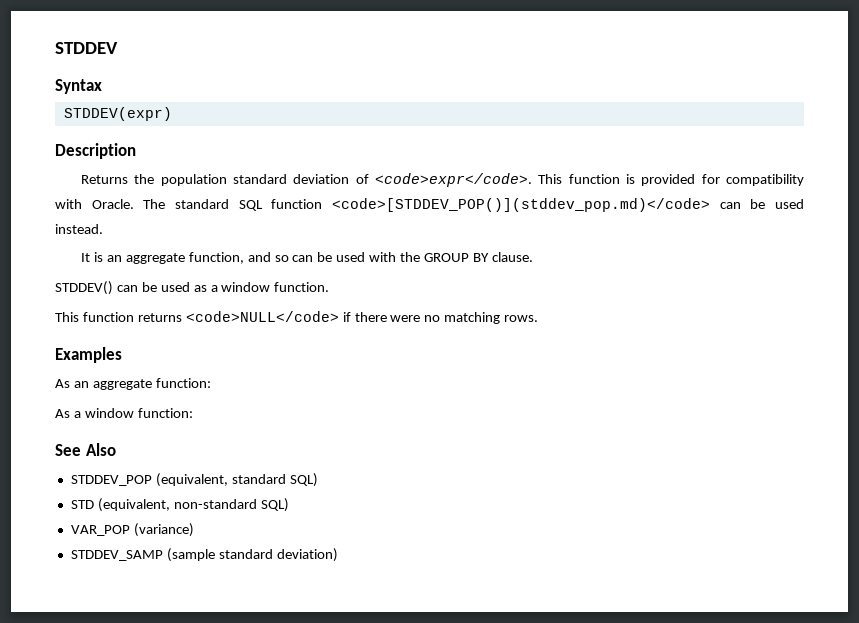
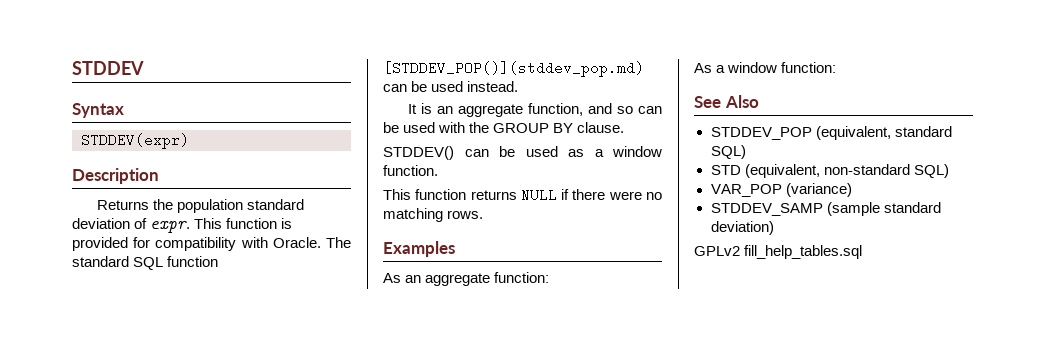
- Returns the population standard deviation of <code>expr</code>.
+ Returns the population standard deviation of expr.
- The standard SQL function <code>[STDDEV_POP()](stddev_pop.md)</code> can be used instead.
+ The standard SQL function [STDDEV_POP()](stddev_pop.md) can be used instead.
- This function returns <code>NULL</code> if there were no matching rows.
+ This function returns NULL if there were no matching rows.
+ GPLv2 fill_help_tables.sql

